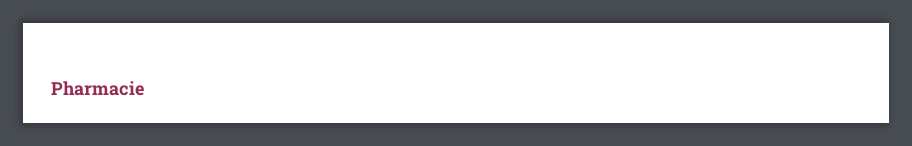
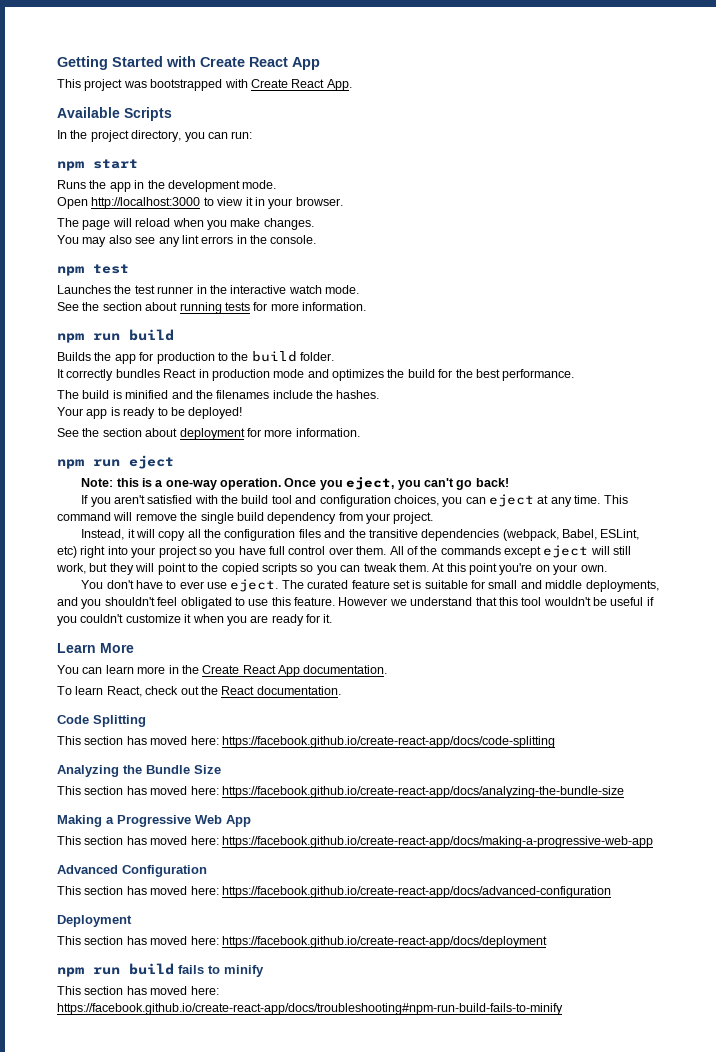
- Pharmacie
+ Getting Started with Create React App
+ This project was bootstrapped with Create React App.
+ Available Scripts
+ In the project directory, you can run:
+ npm start
+ Runs the app in the development mode.
+ Open http://localhost:3000 to view it in your browser.
+ The page will reload when you make changes.
+ You may also see any lint errors in the console.
+ npm test
+ Launches the test runner in the interactive watch mode.
+ See the section about running tests for more information.
+ npm run build
+ Builds the app for production to the build folder.
+ It correctly bundles React in production mode and optimizes the build for the best performance.
+ The build is minified and the filenames include the hashes.
+ Your app is ready to be deployed!
+ See the section about deployment for more information.
+ npm run eject
+ Note: this is a one-way operation. Once you eject, you can't go back!
+ If you aren't satisfied with the build tool and configuration choices, you can eject at any time. This command will remove the single build dependency from your project.
+ Instead, it will copy all the configuration files and the transitive dependencies (webpack, Babel, ESLint, etc) right into your project so you have full control over them. All of the commands except eject will still work, but they will point to the copied scripts so you can tweak them. At this point you're on your own.
+ You don't have to ever use eject. The curated feature set is suitable for small and middle deployments, and you shouldn't feel obligated to use this feature. However we understand that this tool wouldn't be useful if you couldn't customize it when you are ready for it.
+ Learn More
+ You can learn more in the Create React App documentation.
+ To learn React, check out the React documentation.
+ Code Splitting
+ This section has moved here: https://facebook.github.io/create-react-app/docs/code-splitting
+ Analyzing the Bundle Size
+ This section has moved here: https://facebook.github.io/create-react-app/docs/analyzing-the-bundle-size
+ Making a Progressive Web App
+ This section has moved here: https://facebook.github.io/create-react-app/docs/making-a-progressive-web-app
+ Advanced Configuration
+ This section has moved here: https://facebook.github.io/create-react-app/docs/advanced-configuration
+ Deployment
+ This section has moved here: https://facebook.github.io/create-react-app/docs/deployment
+ npm run build fails to minify
+ This section has moved here: https://facebook.github.io/create-react-app/docs/troubleshooting#npm-run-build-fails-to-minify

